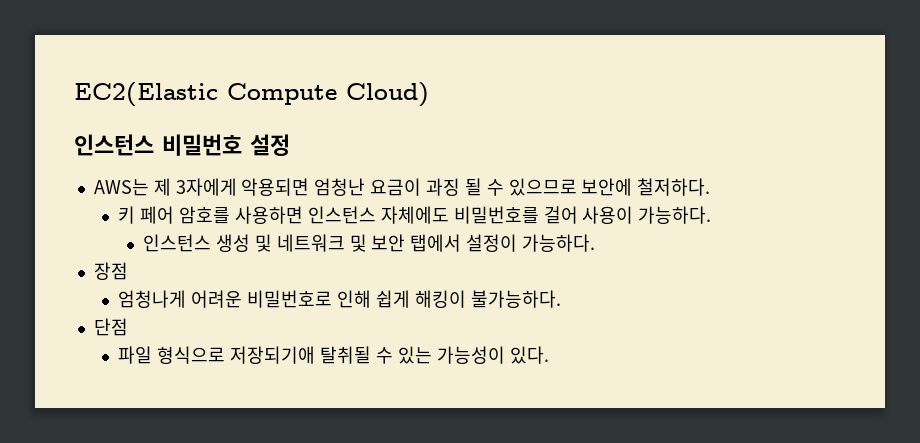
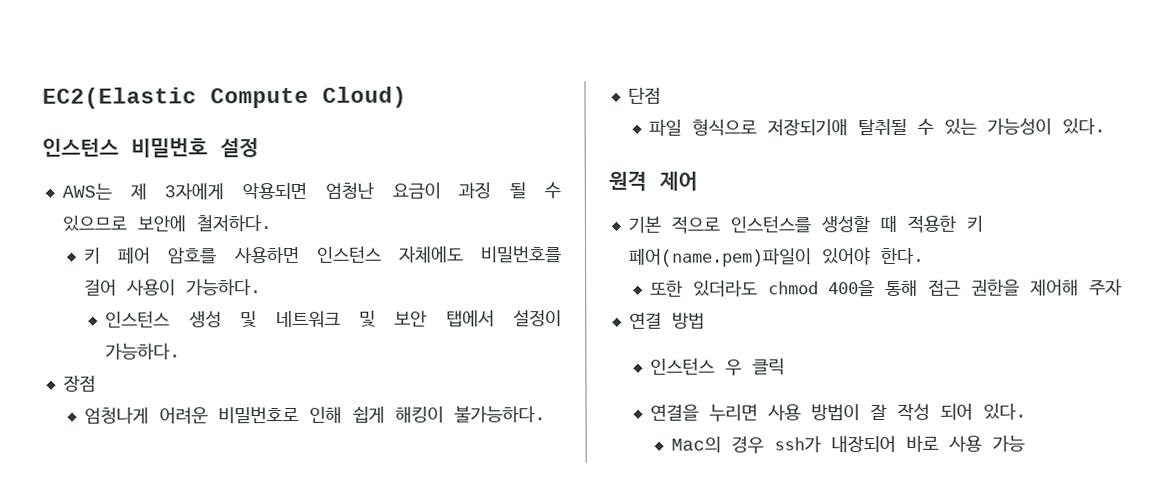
+ 원격 제어
+ 기본 적으로 인스턴스를 생성할 때 적용한 키 페어(name.pem)파일이 있어야 한다.
+ 또한 있더라도 chmod 400을 통해 접근 권한을 제어해 주자
+ 연결 방법
+ 인스턴스 우 클릭
+ 연결을 누리면 사용 방법이 잘 작성 되어 있다.
+ Mac의 경우 ssh가 내장되어 바로 사용 가능

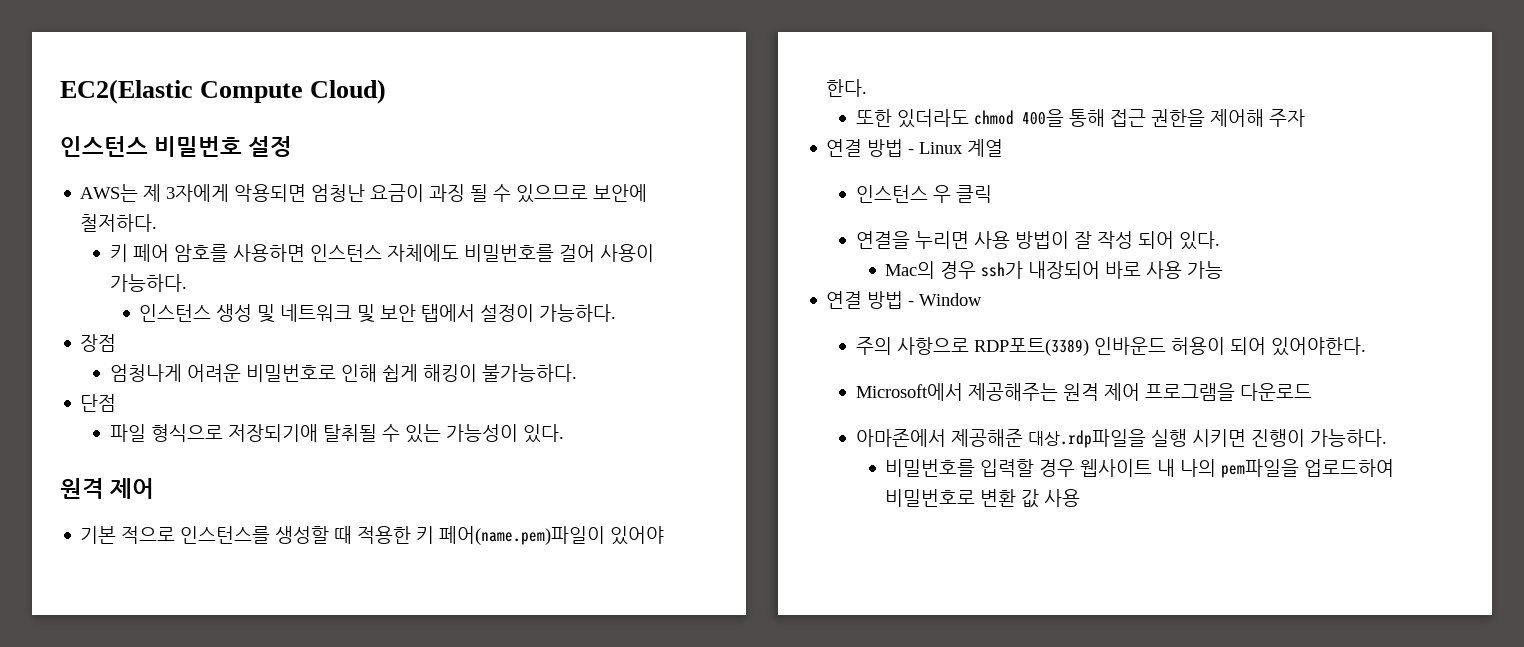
- 연결 방법
+ 연결 방법 - Linux 계열
+ 연결 방법 - Window
+ 주의 사항으로 RDP포트(3389) 인바운드 허용이 되어 있어야한다.
+ Microsoft에서 제공해주는 원격 제어 프로그램을 다운로드
+ 아마존에서 제공해준 대상.rdp파일을 실행 시키면 진행이 가능하다.
+ 비밀번호를 입력할 경우 웹사이트 내 나의 pem파일을 업로드하여 비밀번호로 변환 값 사용

